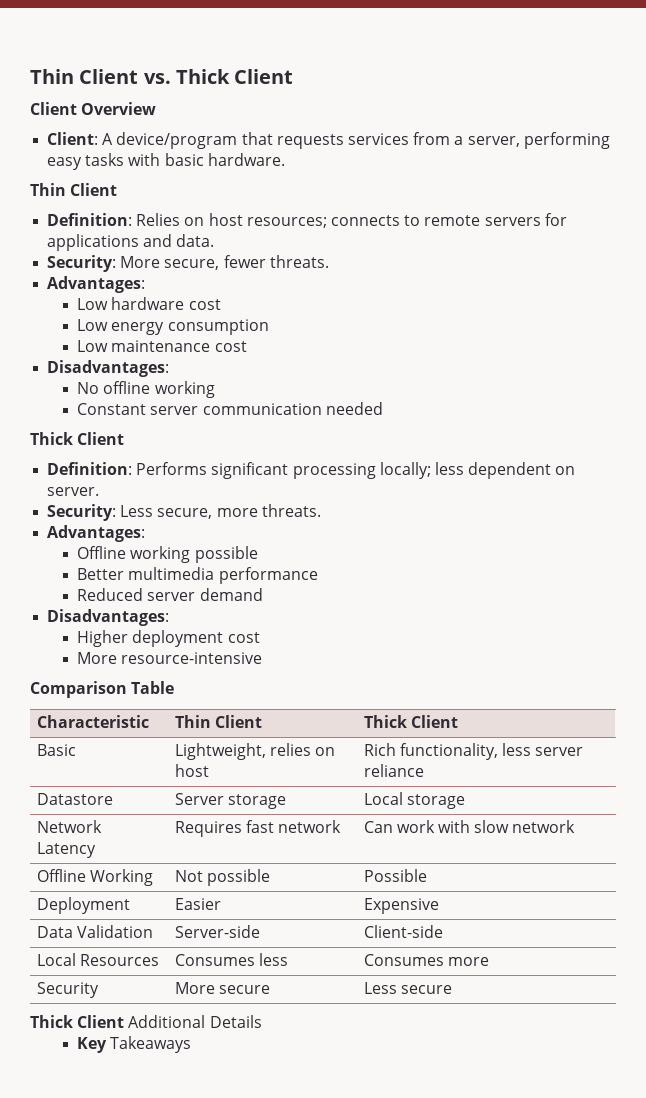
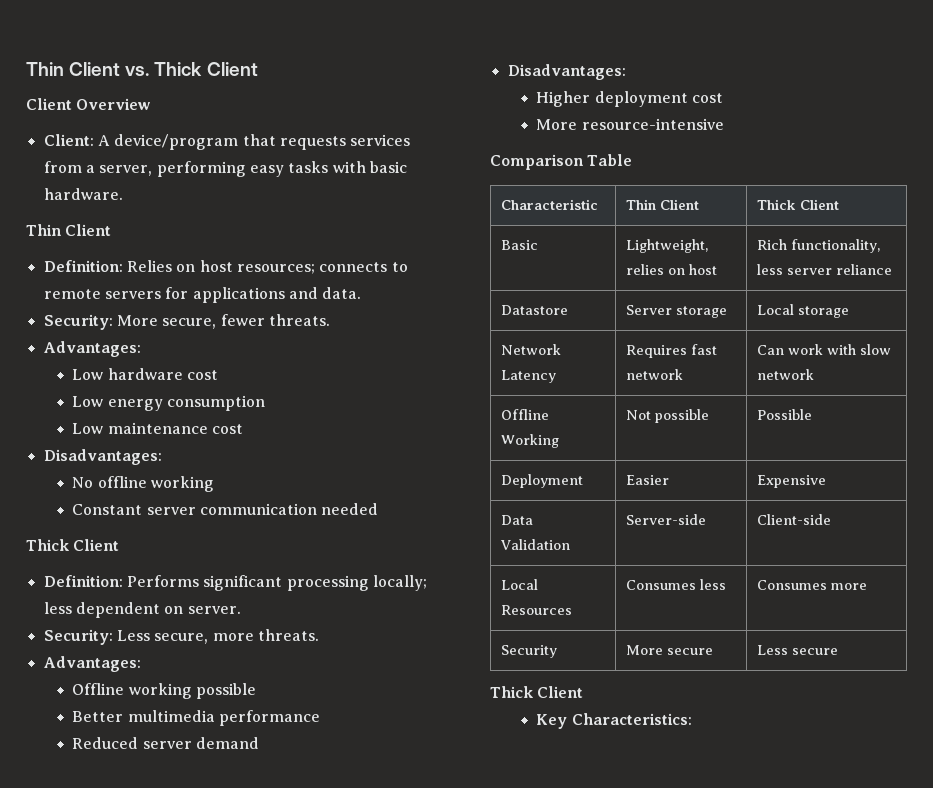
  Security | More secure | Less secure
- Thick Client Additional Details
+ Thick Client
- Key Takeaways
+ Key Characteristics:

